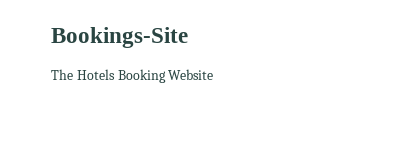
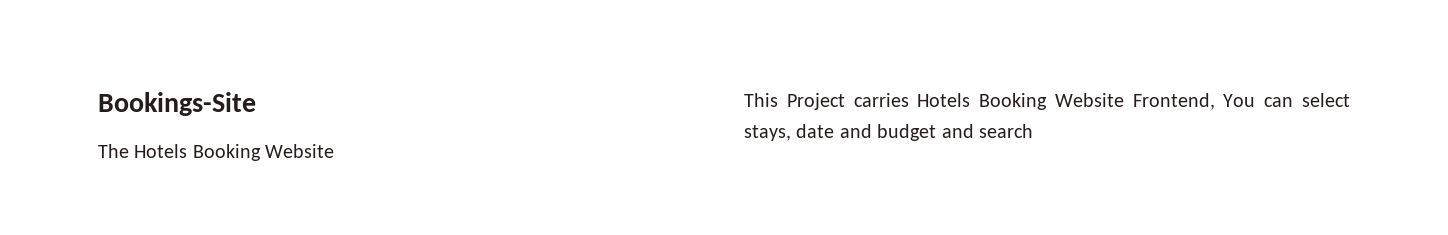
+ This Project carries Hotels Booking Website Frontend, You can select stays, date and budget and search

